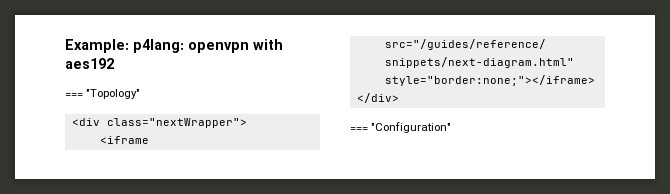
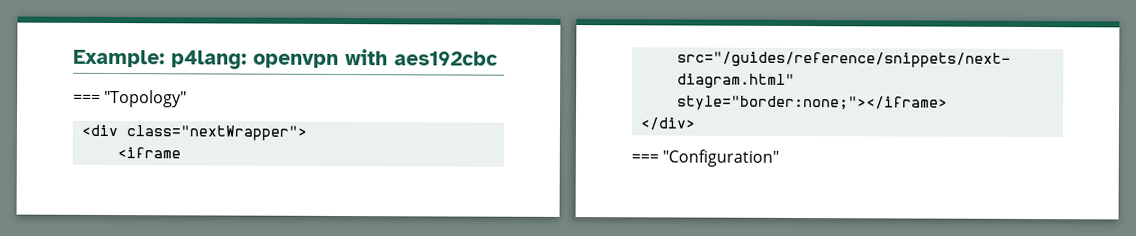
- Example: p4lang: openvpn with aes192
+ Example: p4lang: openvpn with aes192cbc

